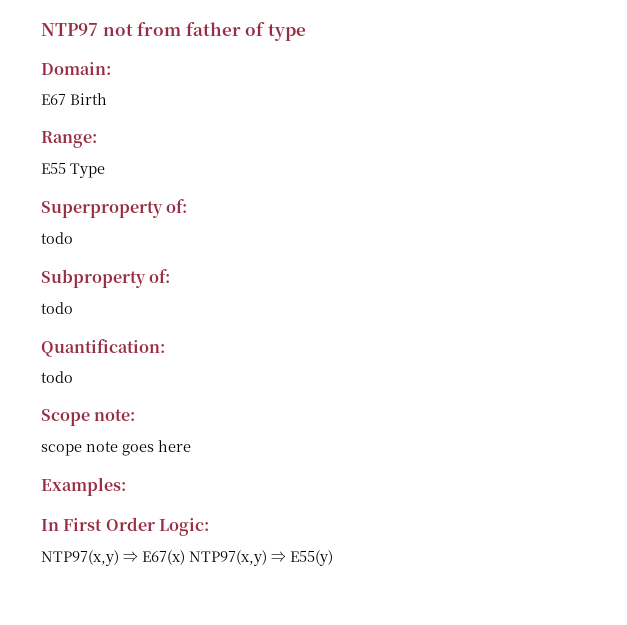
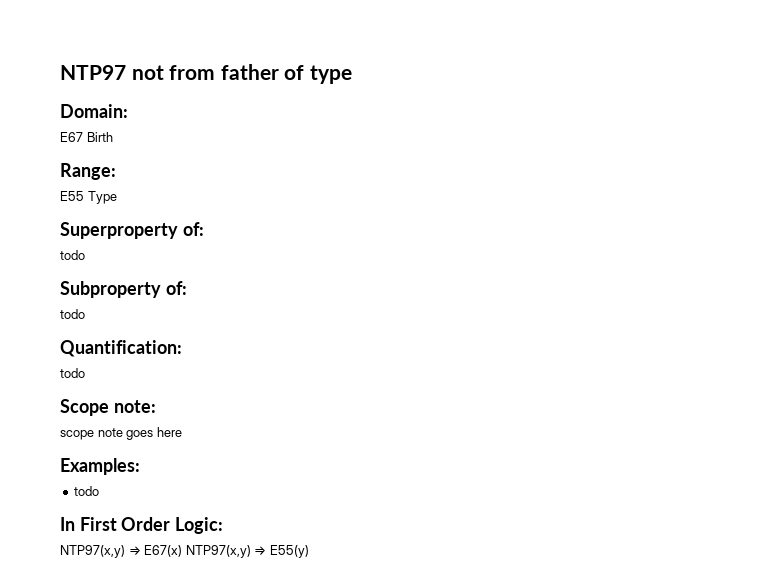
  Examples:
+ todo

